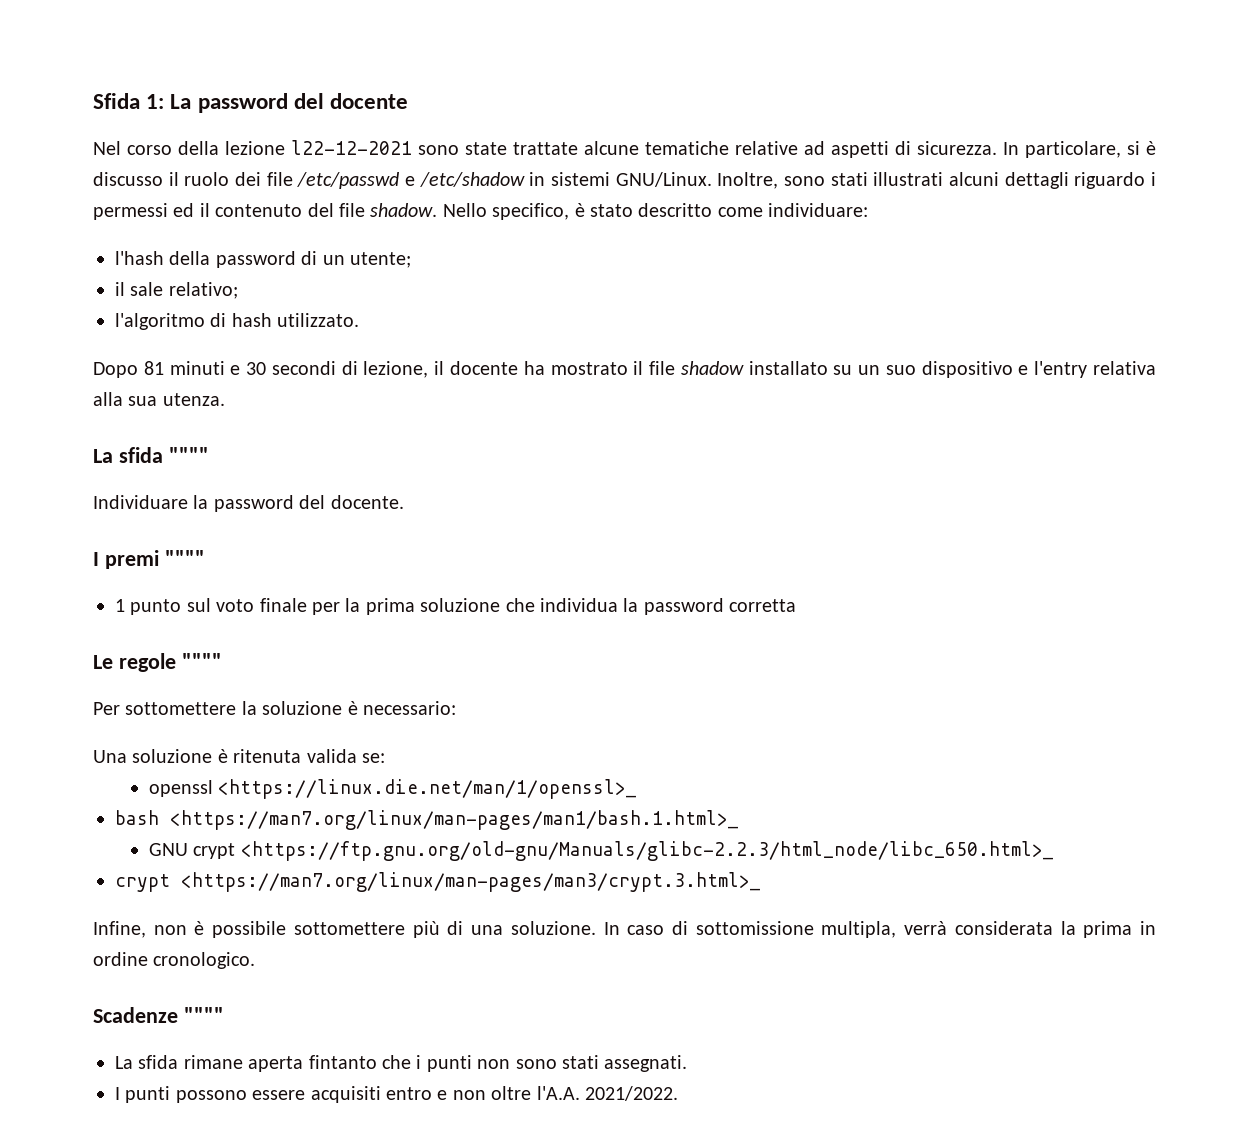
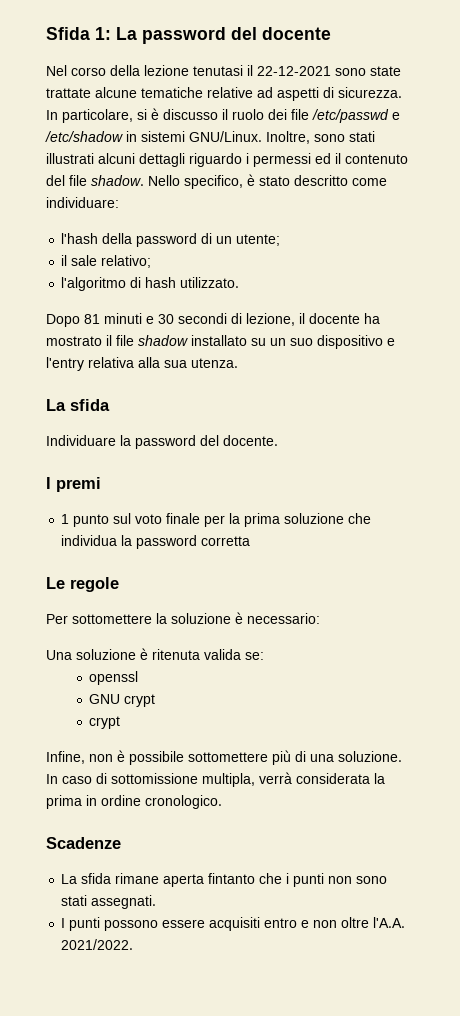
- Nel corso della lezione l22-12-2021 sono state trattate alcune tematiche relative ad aspetti di sicurezza.
+ Nel corso della lezione tenutasi il 22-12-2021 sono state trattate alcune tematiche relative ad aspetti di sicurezza.
  Dopo 81 minuti e 30 secondi di lezione, il docente ha mostrato il file shadow installato su un suo dispositivo e l'entry relativa alla sua utenza.
- La sfida """"
+ La sfida
- I premi """"
+ I premi
- Le regole """"
+ Le regole
- openssl <https://linux.die.net/man/1/openssl>_
- bash <https://man7.org/linux/man-pages/man1/bash.1.html>_
+ openssl
- GNU crypt <https://ftp.gnu.org/old-gnu/Manuals/glibc-2.2.3/html_node/libc_650.html>_
- crypt <https://man7.org/linux/man-pages/man3/crypt.3.html>_
+ GNU crypt
+ crypt
- Scadenze """"
+ Scadenze

